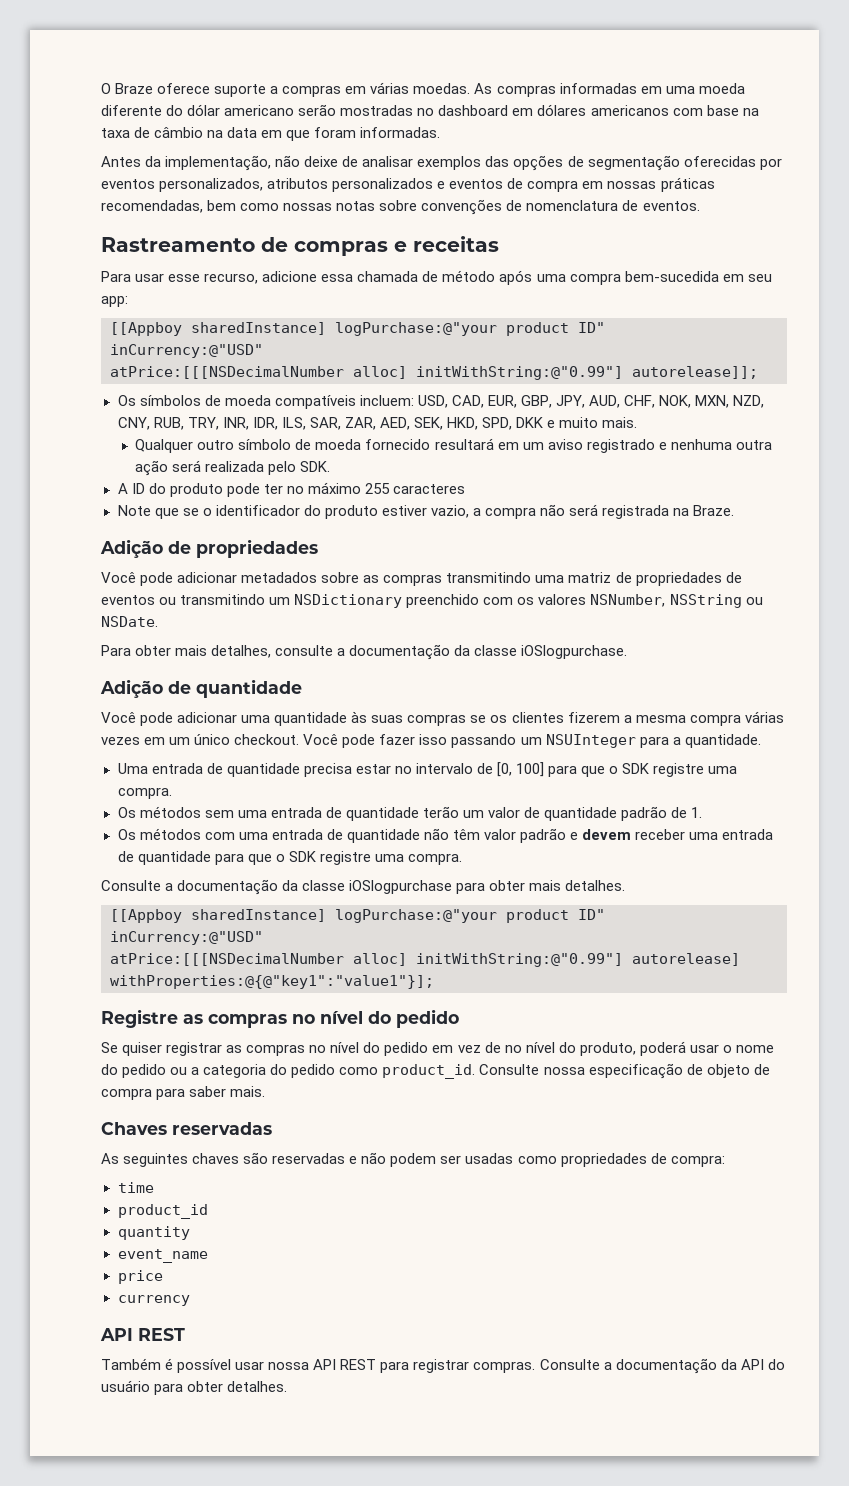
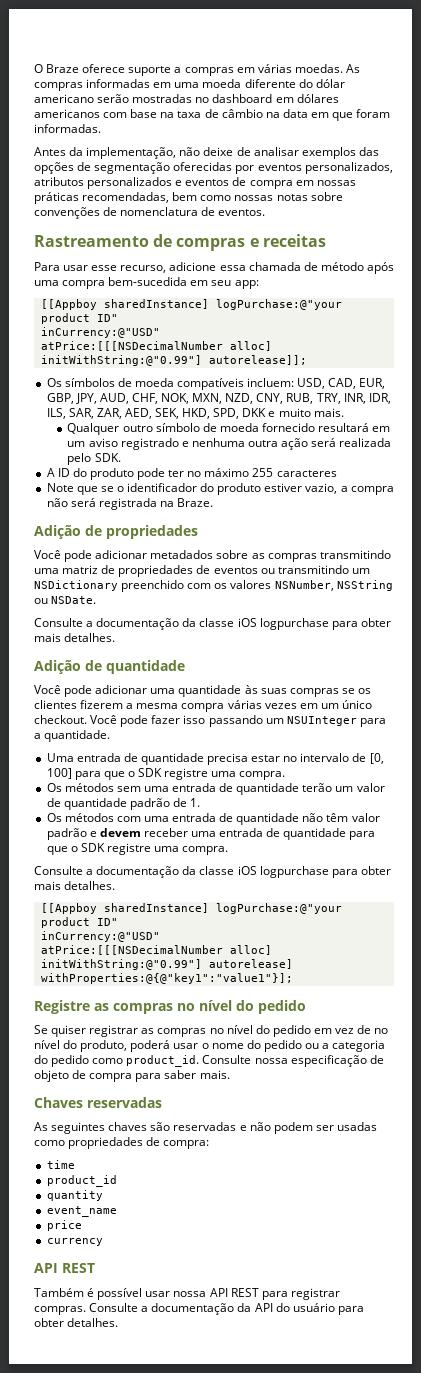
  Você pode adicionar metadados sobre as compras transmitindo uma matriz de propriedades de eventos ou transmitindo um NSDictionary preenchido com os valores NSNumber, NSString ou NSDate.
- Para obter mais detalhes, consulte a documentação da classe iOSlogpurchase.
+ Consulte a documentação da classe iOS logpurchase para obter mais detalhes.
  Os métodos com uma entrada de quantidade não têm valor padrão e devem receber uma entrada de quantidade para que o SDK registre uma compra.
- Consulte a documentação da classe iOSlogpurchase para obter mais detalhes.
+ Consulte a documentação da classe iOS logpurchase para obter mais detalhes.

